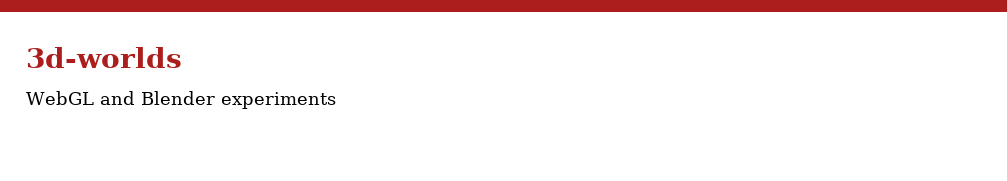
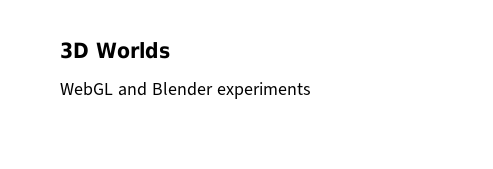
- 3d-worlds
+ 3D Worlds

